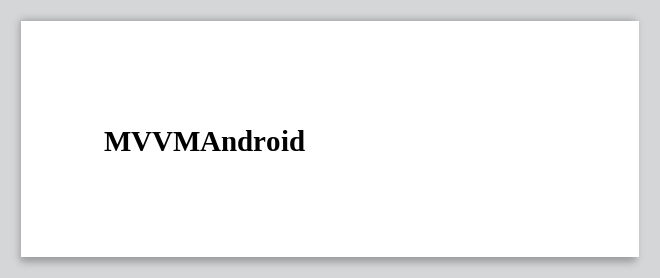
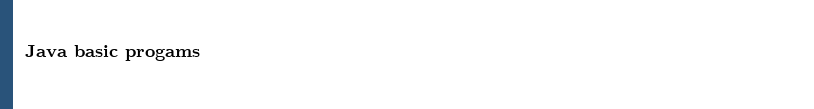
- MVVMAndroid
+ Java basic progams

